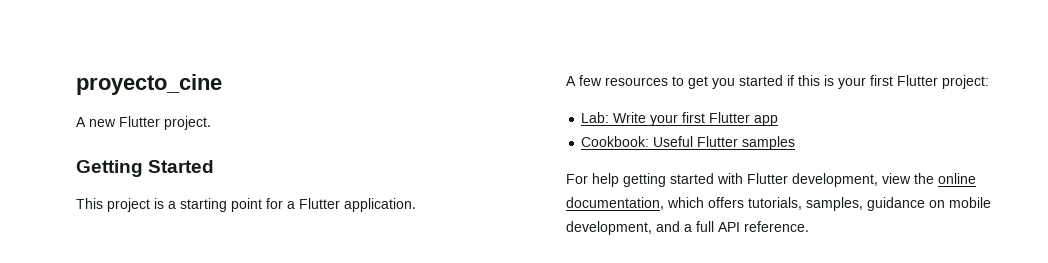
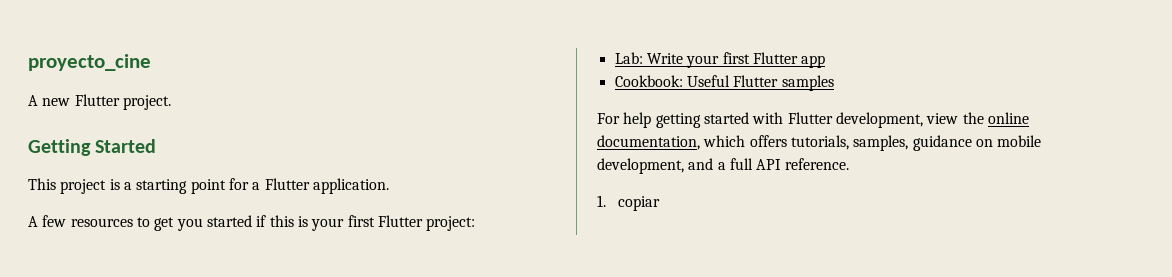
+ 1. copiar

